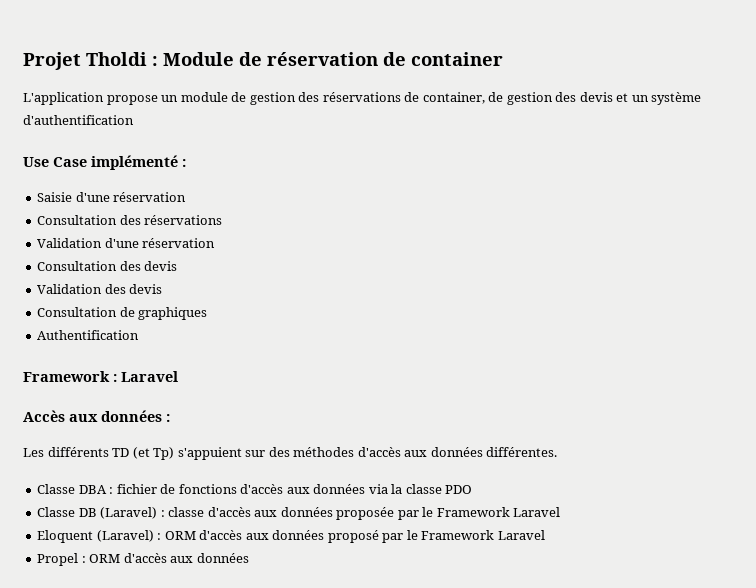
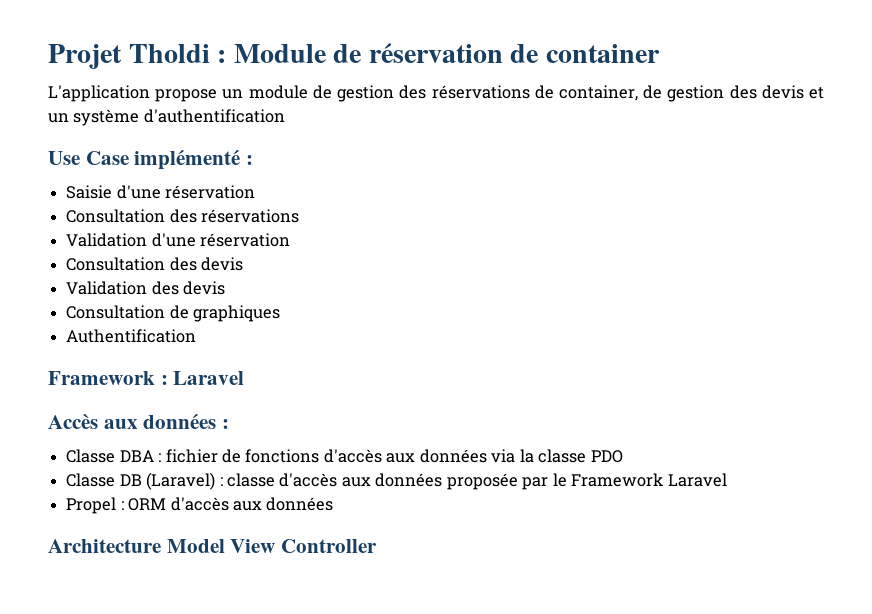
- Les différents TD (et Tp) s'appuient sur des méthodes d'accès aux données différentes.
- Eloquent (Laravel) : ORM d'accès aux données proposé par le Framework Laravel
+ Architecture Model View Controller

